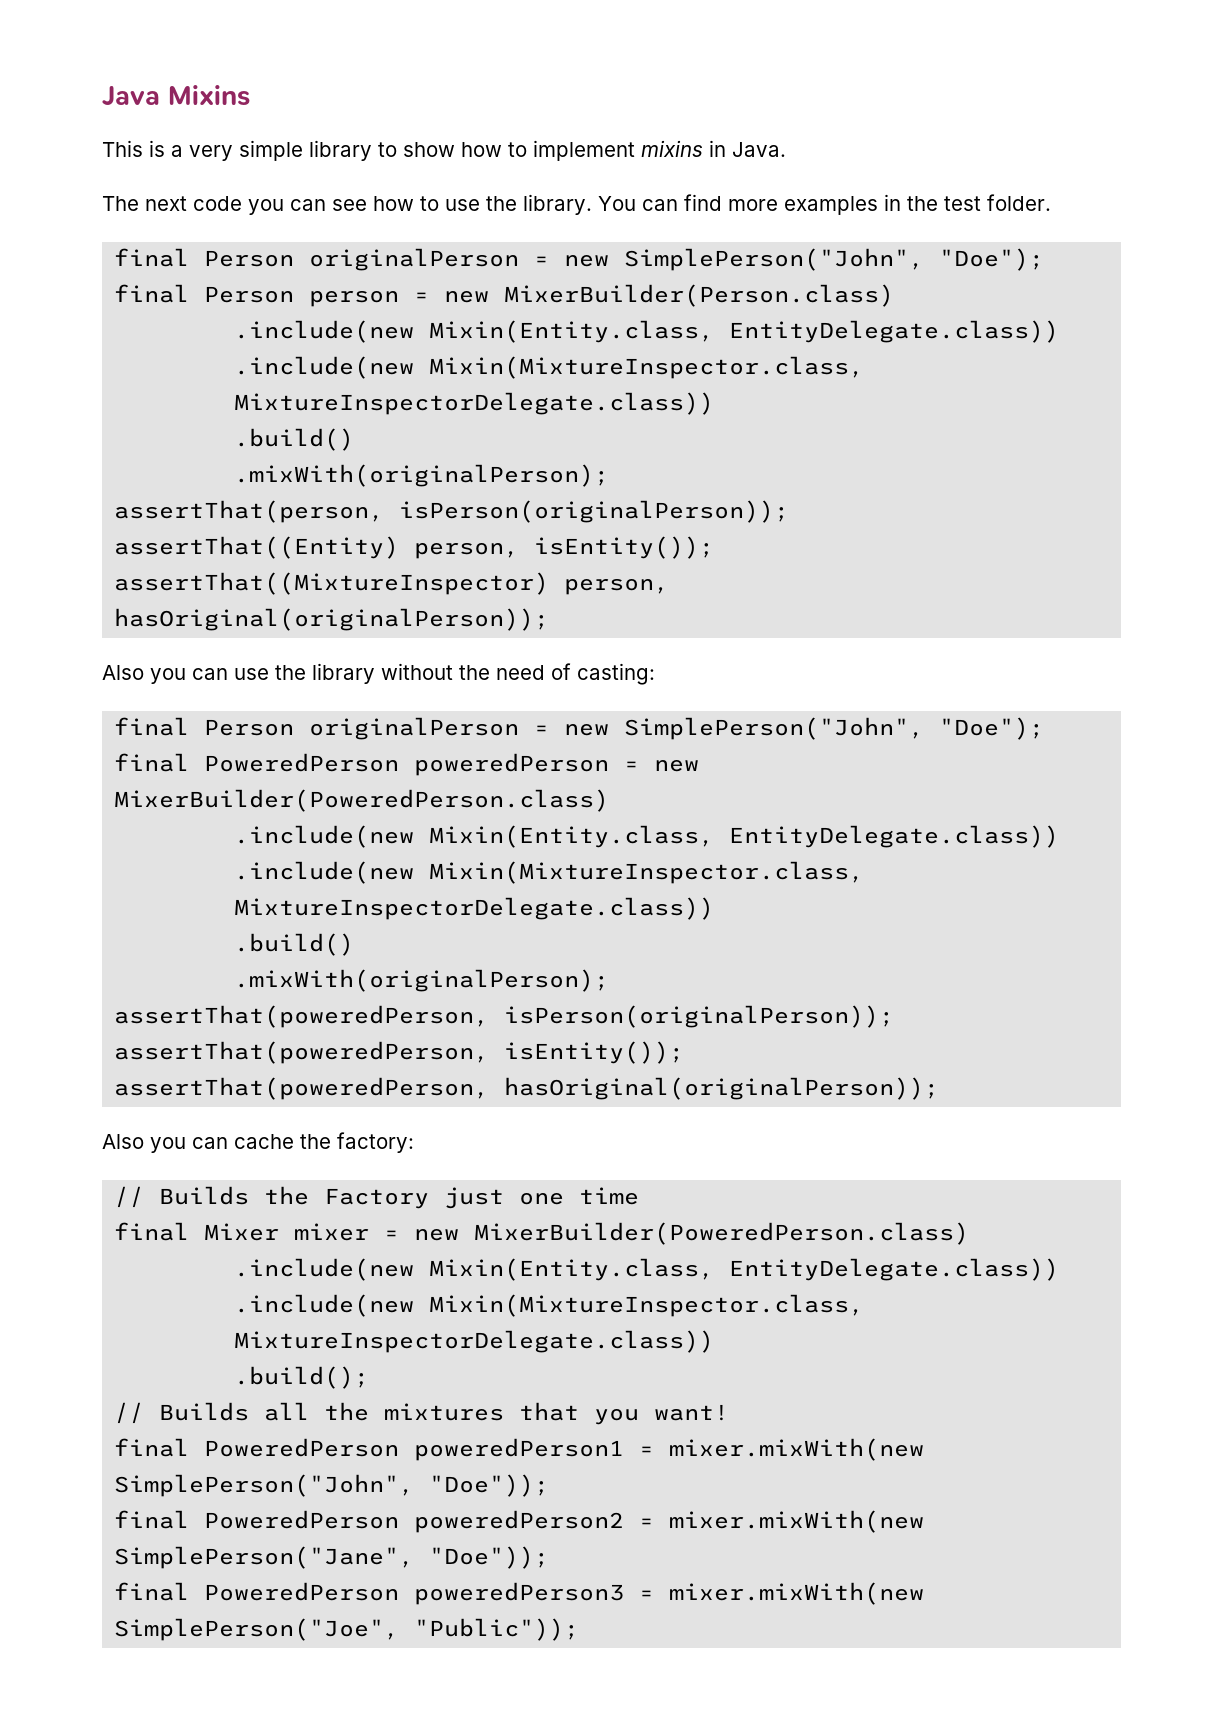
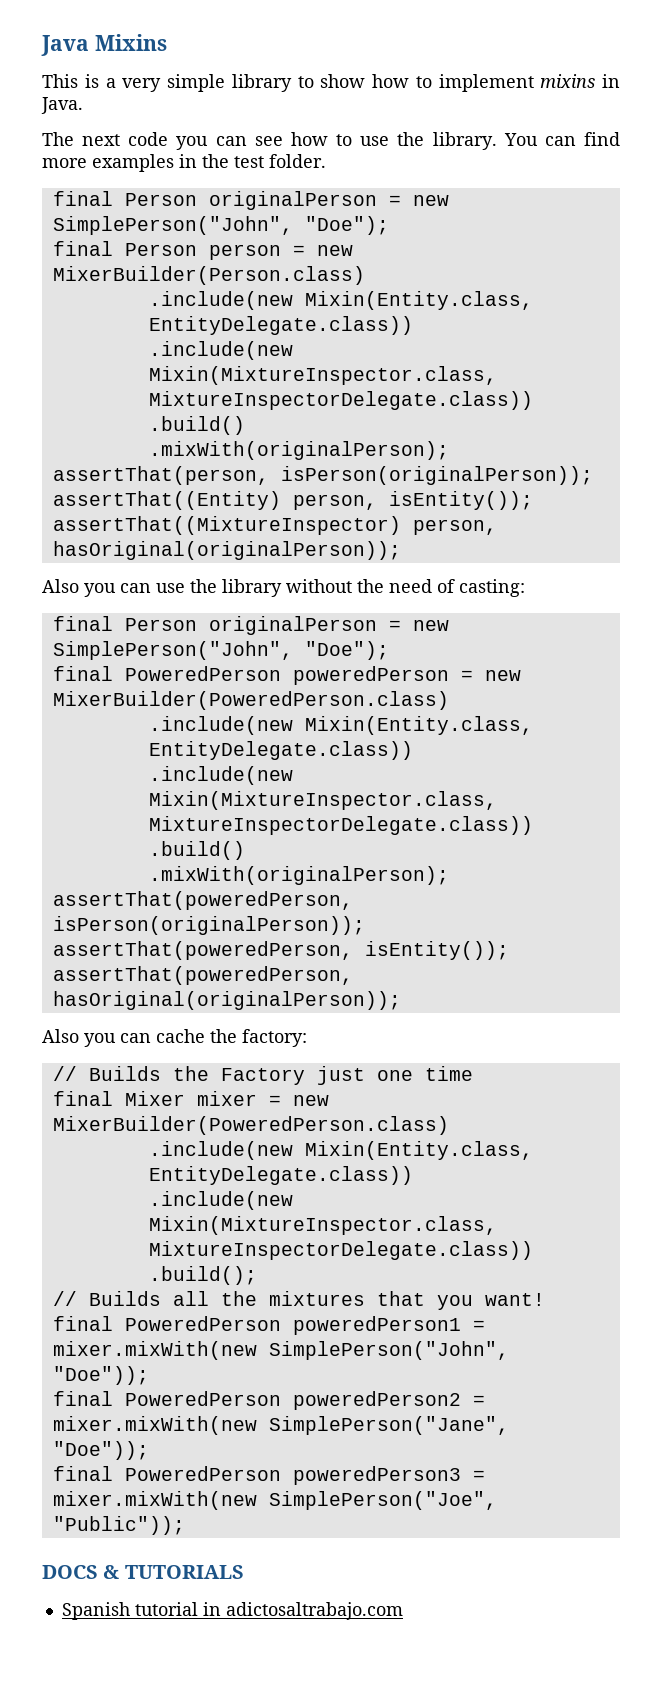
+ DOCS & TUTORIALS
+ Spanish tutorial in adictosaltrabajo.com

